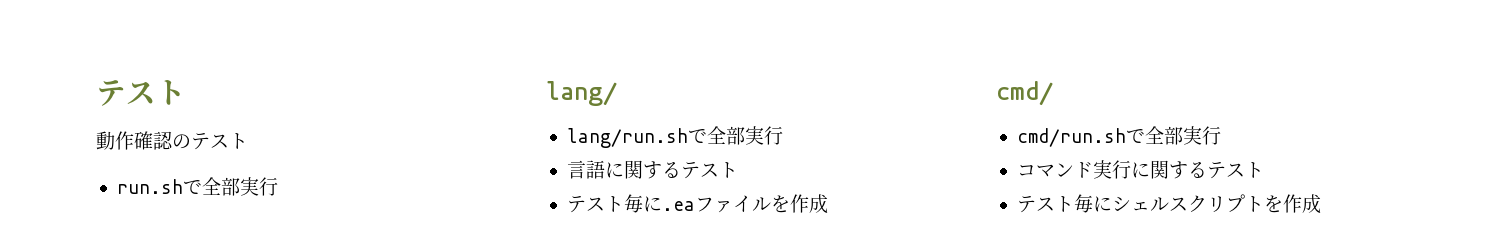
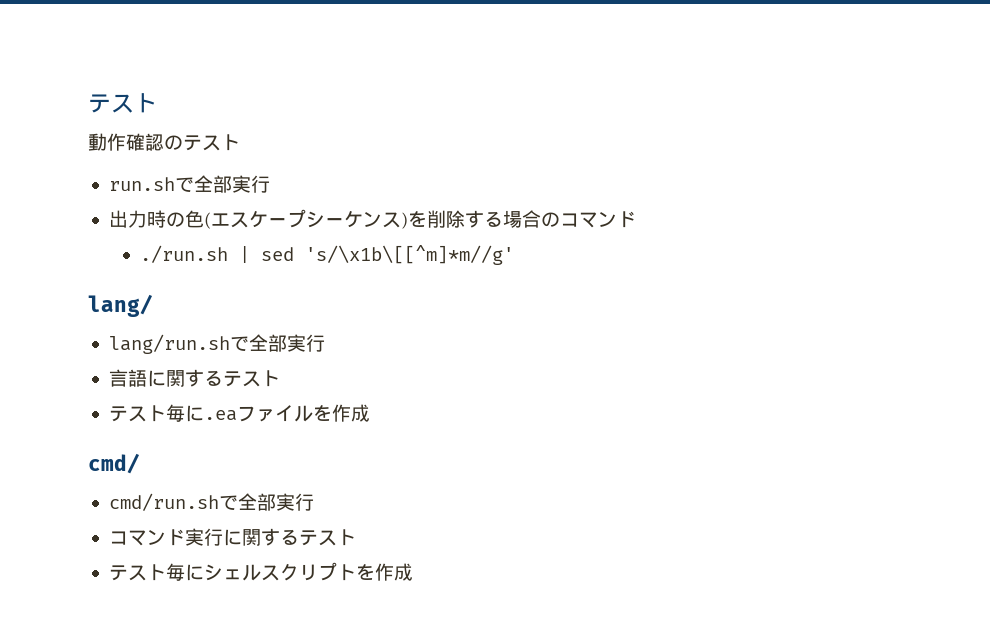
+ 出力時の色(エスケープシーケンス)を削除する場合のコマンド
+ ./run.sh | sed 's/\x1b\[[^m]*m//g'

